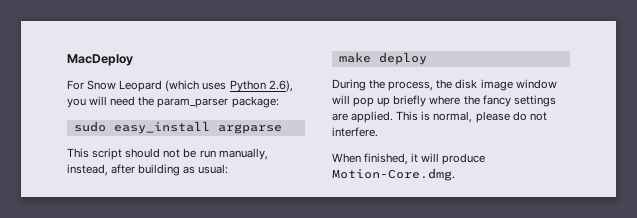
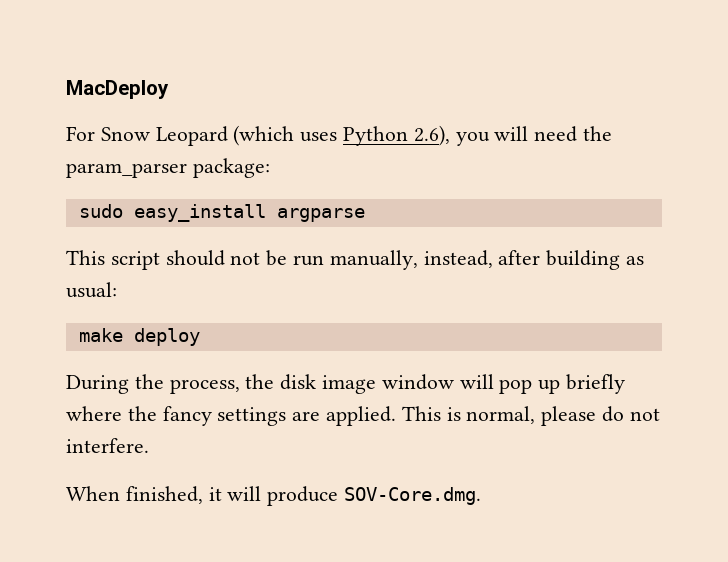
- When finished, it will produce Motion-Core.dmg.
+ When finished, it will produce SOV-Core.dmg.

